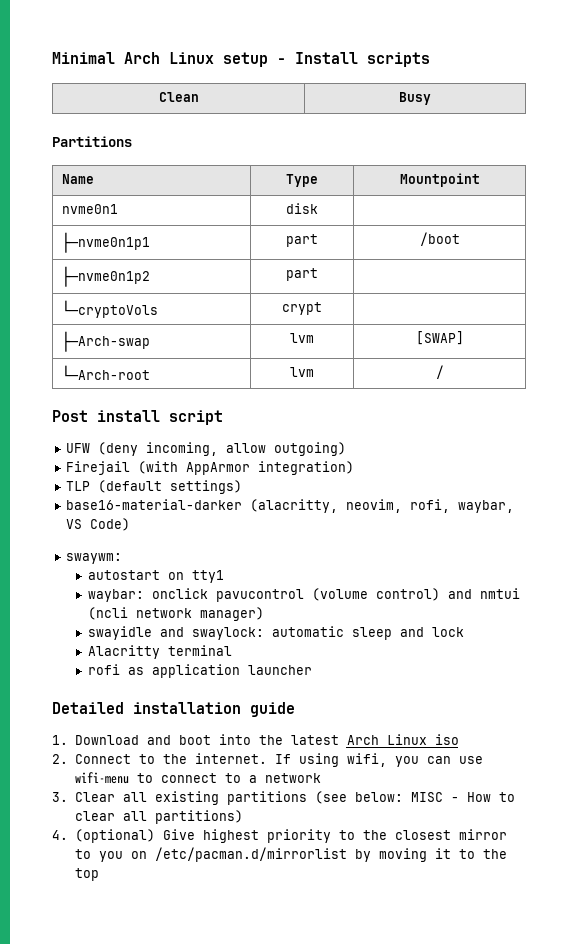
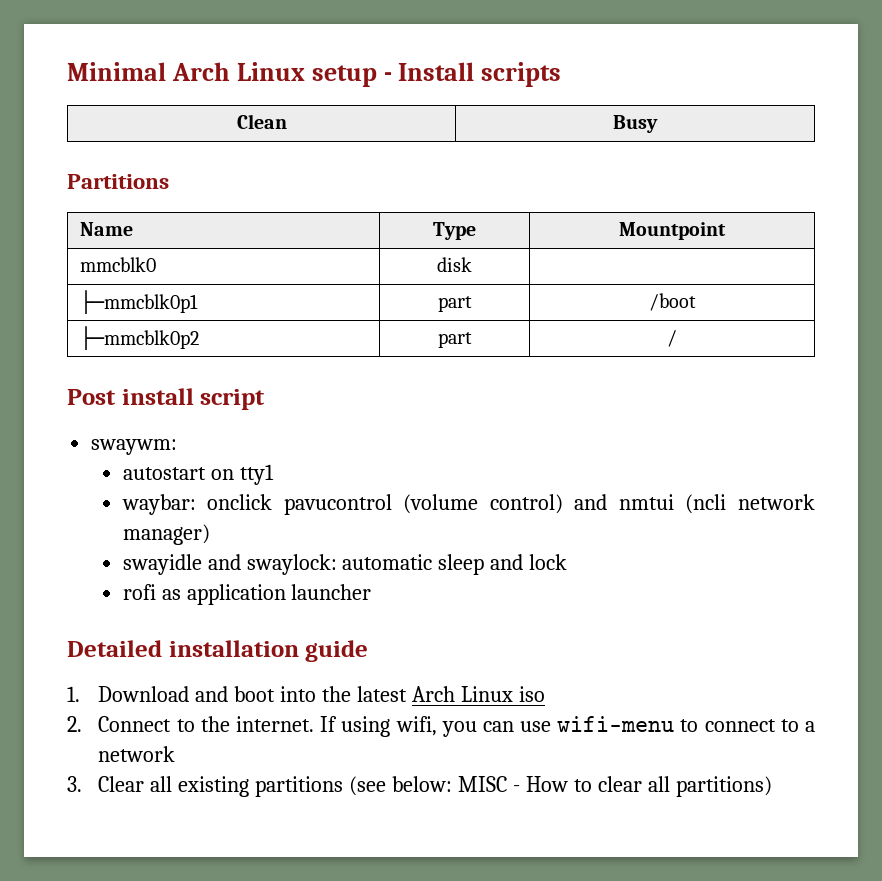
- nvme0n1 | disk |
+ mmcblk0 | disk |
- ├─nvme0n1p1 | part | /boot
+ ├─mmcblk0p1 | part | /boot
- ├─nvme0n1p2 | part |
- └─cryptoVols | crypt |
- ├─Arch-swap | lvm | [SWAP]
- └─Arch-root | lvm | /
+ ├─mmcblk0p2 | part | /
  Post install script
- UFW (deny incoming, allow outgoing)
- Firejail (with AppArmor integration)
- TLP (default settings)
- base16-material-darker (alacritty, neovim, rofi, waybar, VS Code)
- Alacritty terminal
- 4. (optional) Give highest priority to the closest mirror to you on /etc/pacman.d/mirrorlist by moving it to the top

